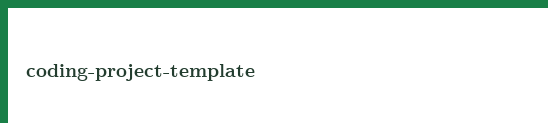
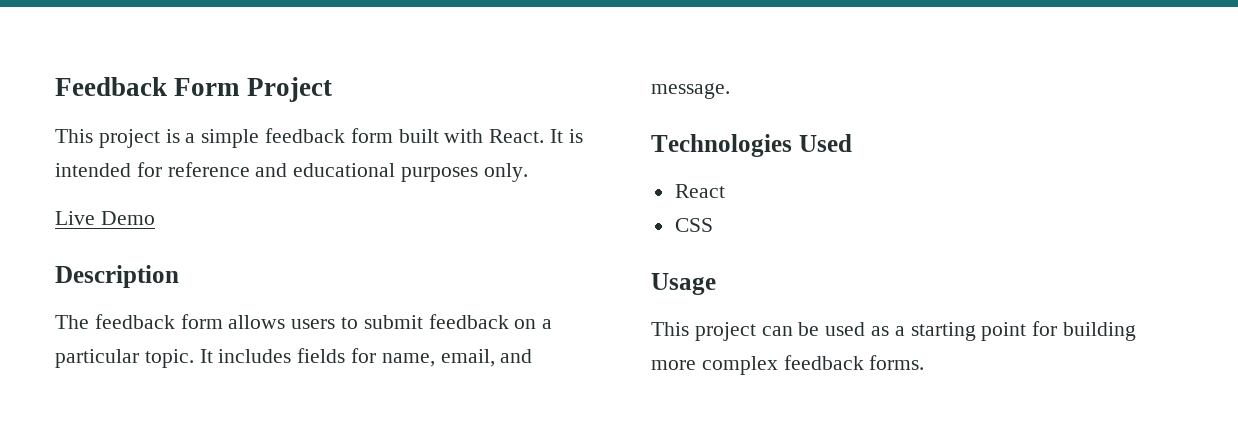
- coding-project-template
+ Feedback Form Project
+ This project is a simple feedback form built with React. It is intended for reference and educational purposes only.
+ Live Demo
+ Description
+ The feedback form allows users to submit feedback on a particular topic. It includes fields for name, email, and message.
+ Technologies Used
+ React
+ CSS
+ Usage
+ This project can be used as a starting point for building more complex feedback forms.

